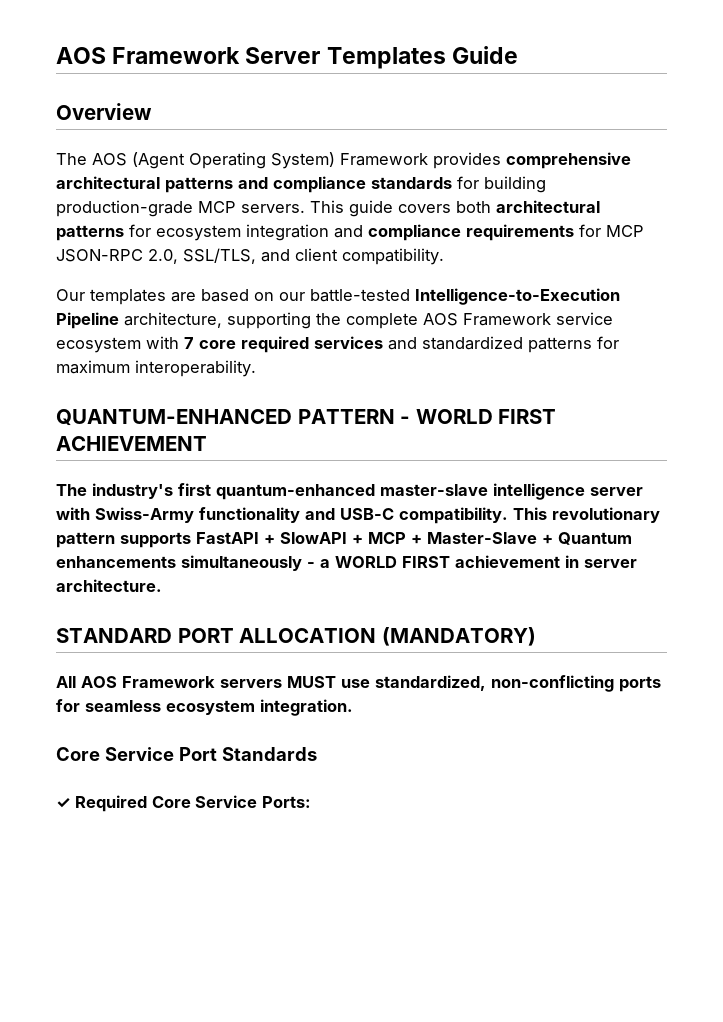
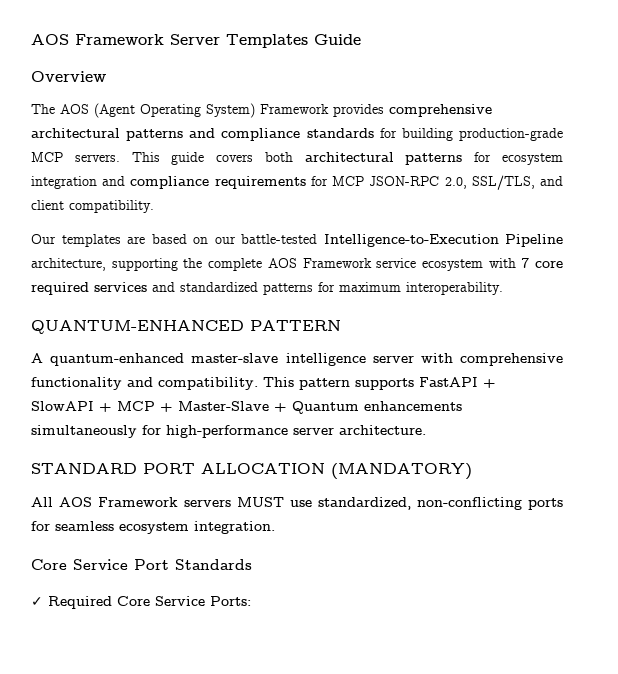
- QUANTUM-ENHANCED PATTERN - WORLD FIRST ACHIEVEMENT
- The industry's first quantum-enhanced master-slave intelligence server with Swiss-Army functionality and USB-C compatibility.
+ QUANTUM-ENHANCED PATTERN
+ A quantum-enhanced master-slave intelligence server with comprehensive functionality and compatibility.
- This revolutionary pattern supports FastAPI + SlowAPI + MCP + Master-Slave + Quantum enhancements simultaneously - a WORLD FIRST achievement in server architecture.
+ This pattern supports FastAPI + SlowAPI + MCP + Master-Slave + Quantum enhancements simultaneously for high-performance server architecture.

